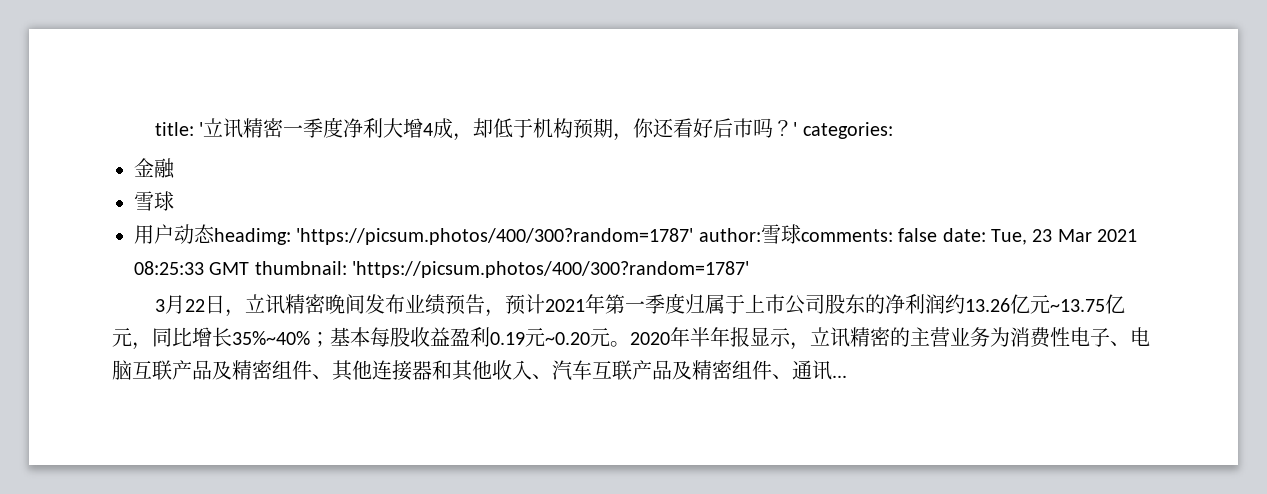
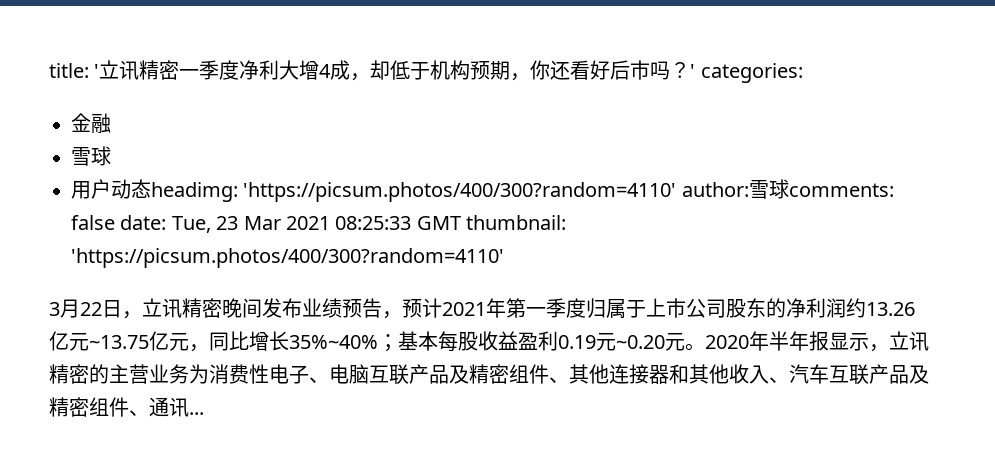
- 用户动态headimg: 'https://picsum.photos/400/300?random=1787' author:雪球comments: false date: Tue, 23 Mar 2021 08:25:33 GMT thumbnail: 'https://picsum.photos/400/300?random=1787'
+ 用户动态headimg: 'https://picsum.photos/400/300?random=4110' author:雪球comments: false date: Tue, 23 Mar 2021 08:25:33 GMT thumbnail: 'https://picsum.photos/400/300?random=4110'

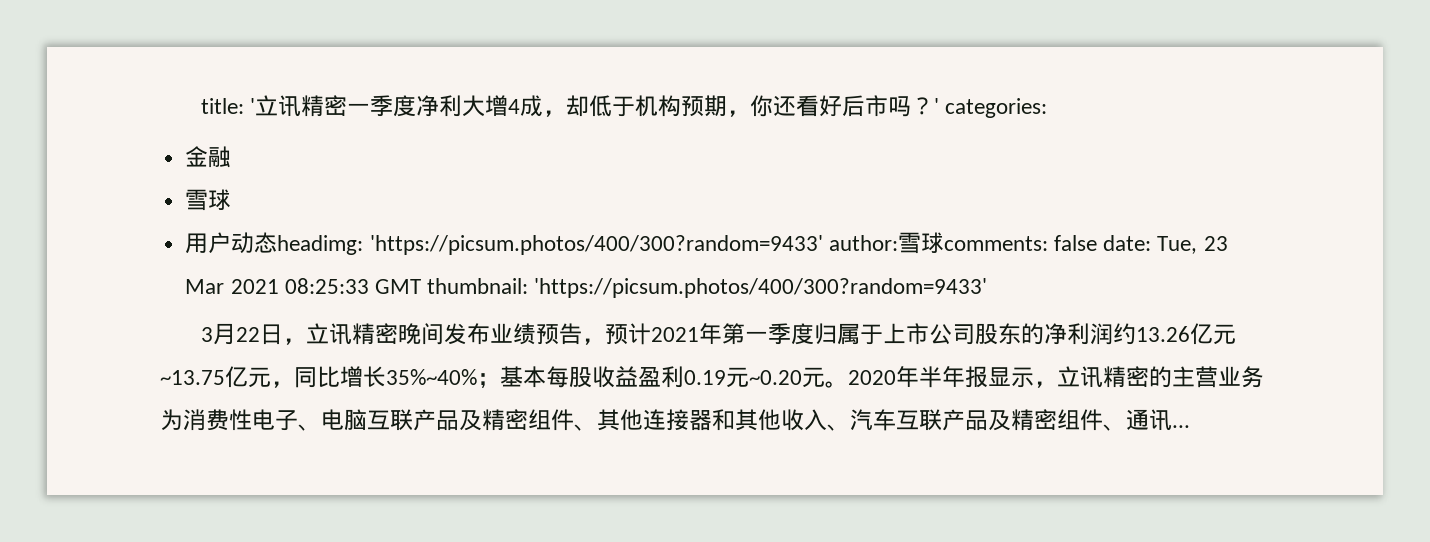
- 用户动态headimg: 'https://picsum.photos/400/300?random=4110' author:雪球comments: false date: Tue, 23 Mar 2021 08:25:33 GMT thumbnail: 'https://picsum.photos/400/300?random=4110'
+ 用户动态headimg: 'https://picsum.photos/400/300?random=9433' author:雪球comments: false date: Tue, 23 Mar 2021 08:25:33 GMT thumbnail: 'https://picsum.photos/400/300?random=9433'

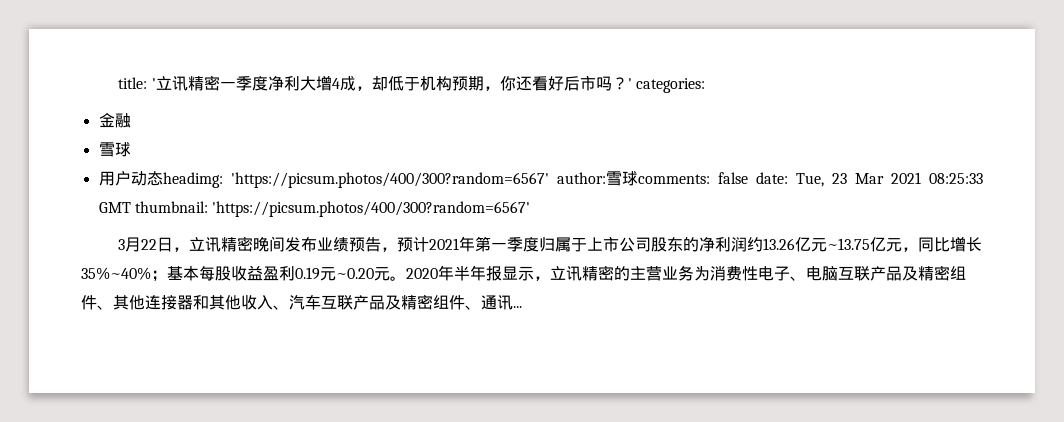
- 用户动态headimg: 'https://picsum.photos/400/300?random=9433' author:雪球comments: false date: Tue, 23 Mar 2021 08:25:33 GMT thumbnail: 'https://picsum.photos/400/300?random=9433'
+ 用户动态headimg: 'https://picsum.photos/400/300?random=6567' author:雪球comments: false date: Tue, 23 Mar 2021 08:25:33 GMT thumbnail: 'https://picsum.photos/400/300?random=6567'

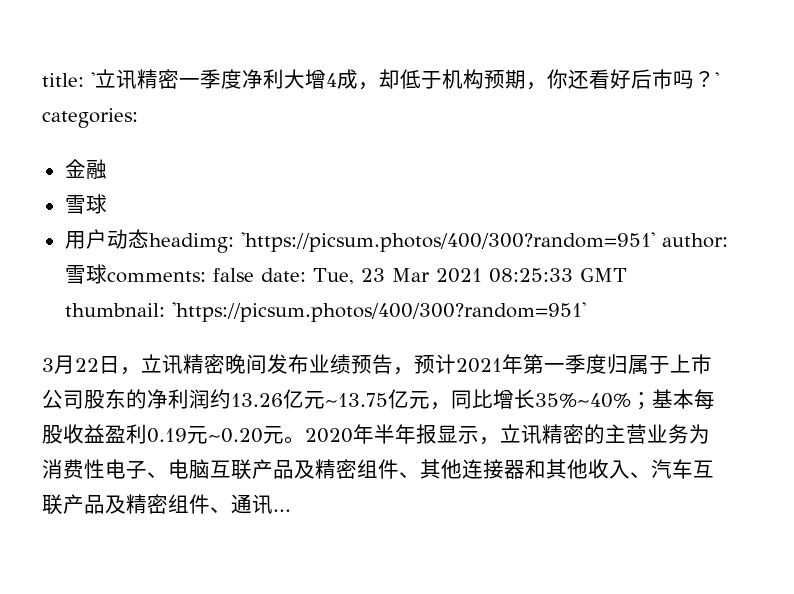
- 用户动态headimg: 'https://picsum.photos/400/300?random=6567' author:雪球comments: false date: Tue, 23 Mar 2021 08:25:33 GMT thumbnail: 'https://picsum.photos/400/300?random=6567'
+ 用户动态headimg: 'https://picsum.photos/400/300?random=951' author:雪球comments: false date: Tue, 23 Mar 2021 08:25:33 GMT thumbnail: 'https://picsum.photos/400/300?random=951'

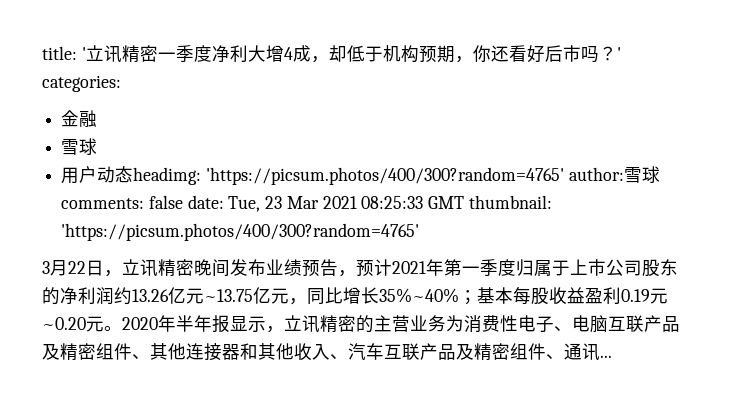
- 用户动态headimg: 'https://picsum.photos/400/300?random=951' author:雪球comments: false date: Tue, 23 Mar 2021 08:25:33 GMT thumbnail: 'https://picsum.photos/400/300?random=951'
+ 用户动态headimg: 'https://picsum.photos/400/300?random=4765' author:雪球comments: false date: Tue, 23 Mar 2021 08:25:33 GMT thumbnail: 'https://picsum.photos/400/300?random=4765'

